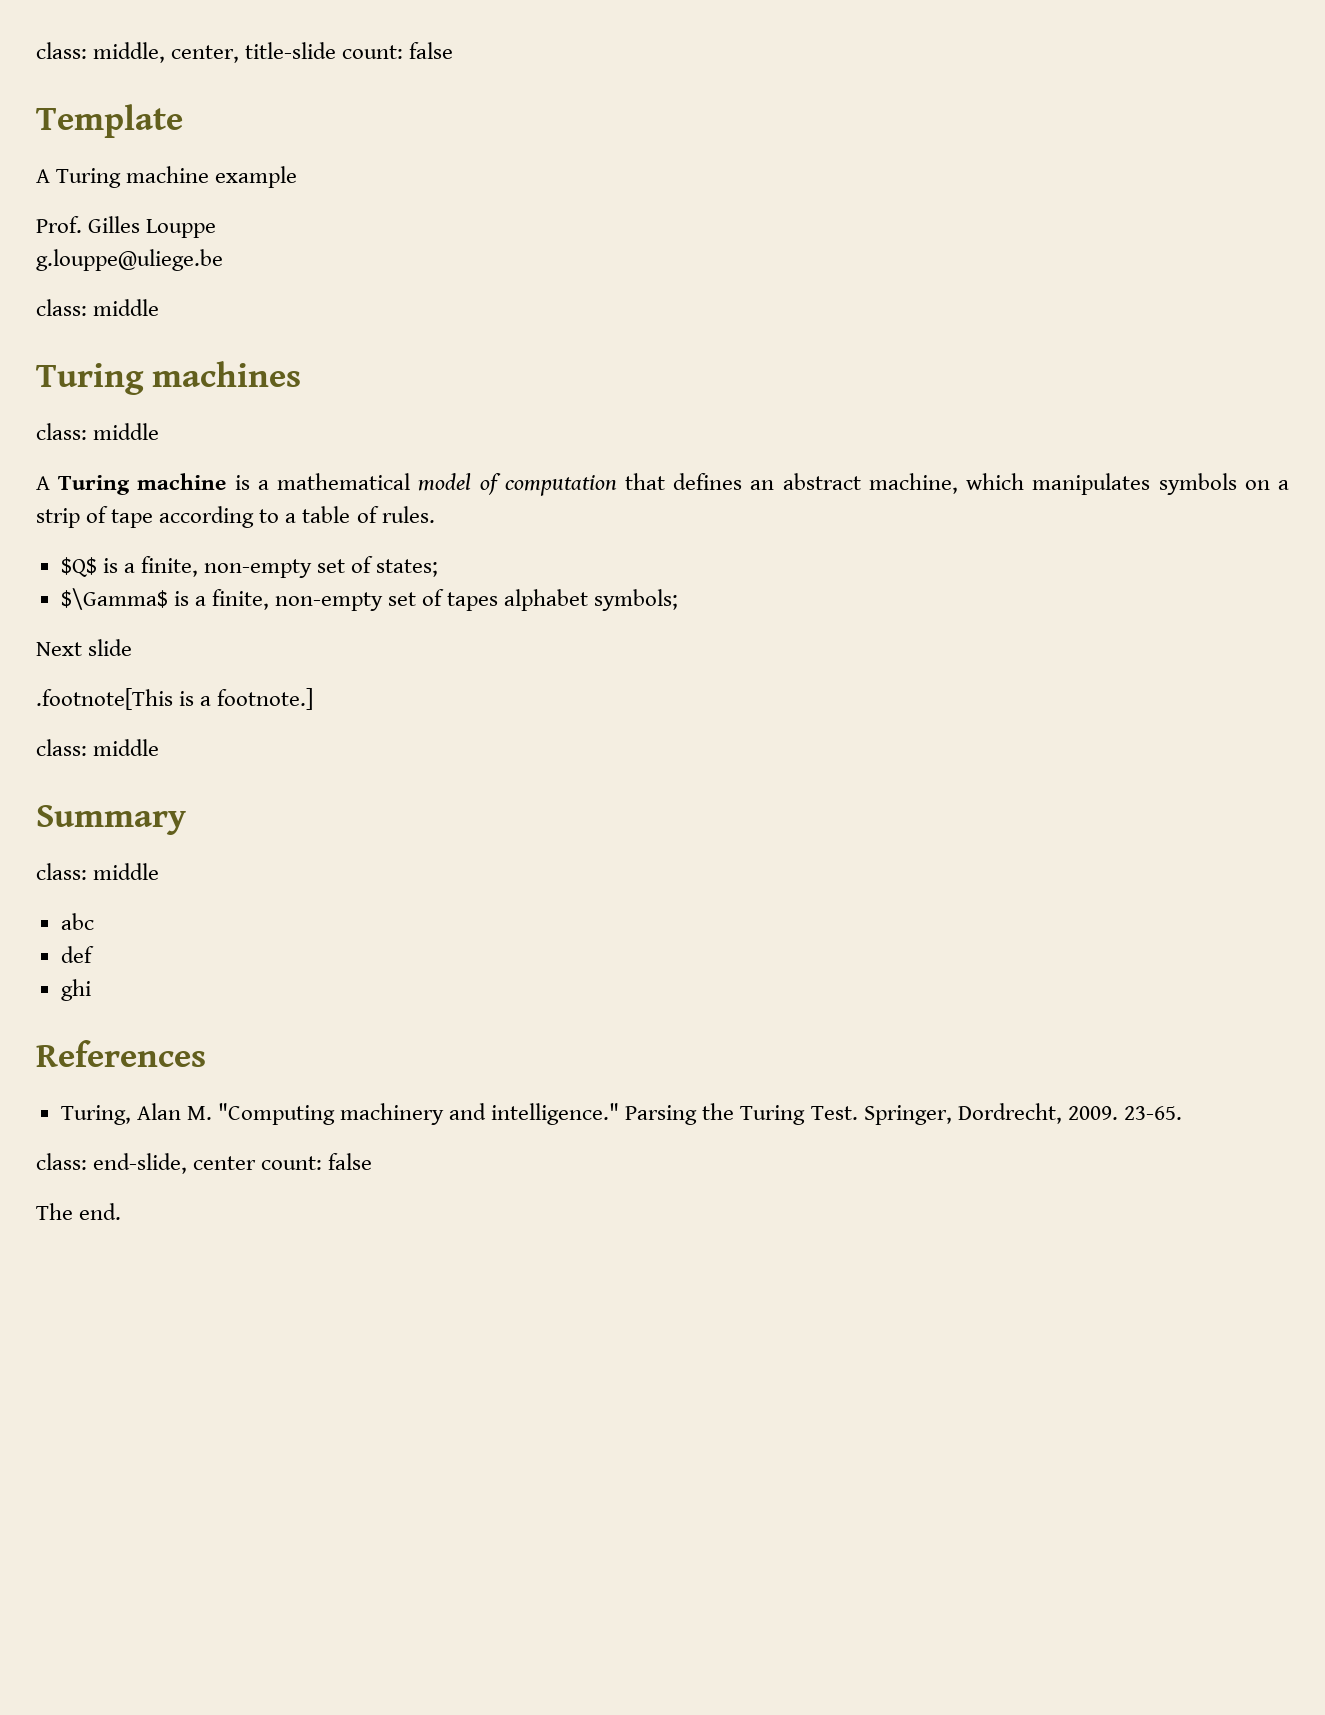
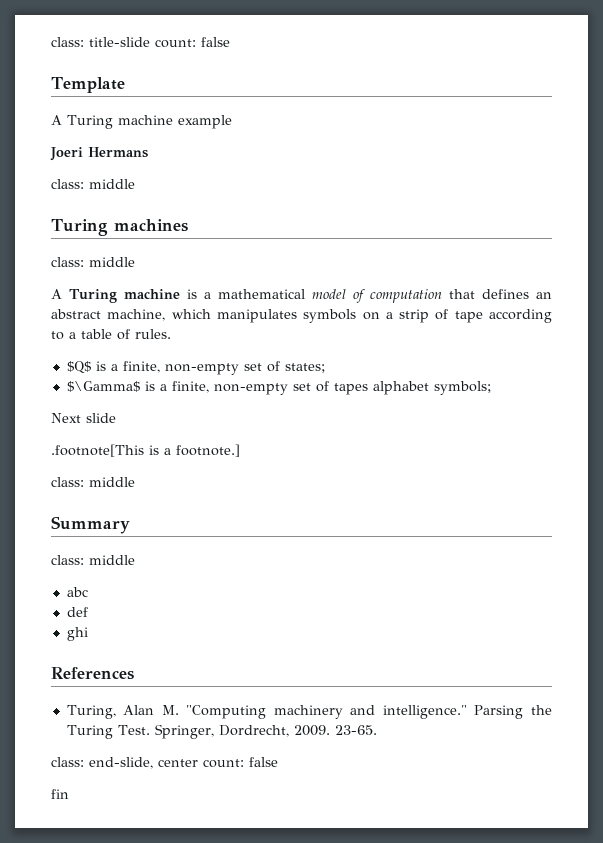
- class: middle, center, title-slide count: false
+ class: title-slide count: false
- Prof. Gilles Louppe
- g.louppe@uliege.be
+ Joeri Hermans
- The end.
+ fin

